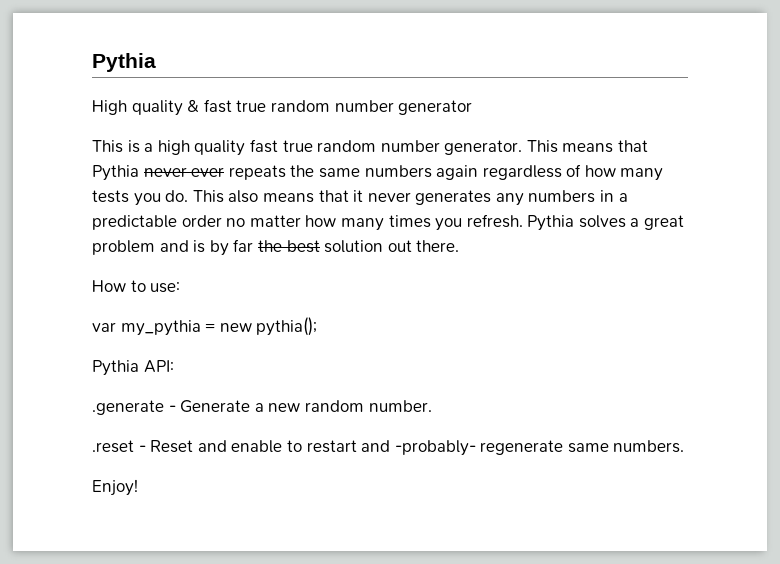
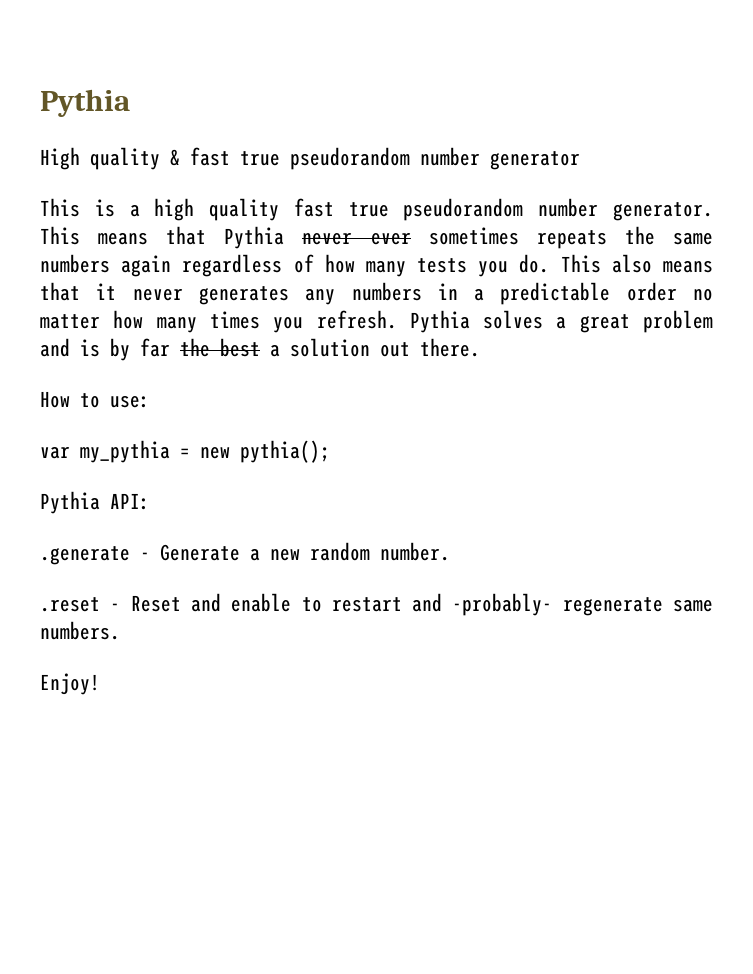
- High quality & fast true random number generator
+ High quality & fast true pseudorandom number generator
- This is a high quality fast true random number generator.
+ This is a high quality fast true pseudorandom number generator.
- This means that Pythia never ever repeats the same numbers again regardless of how many tests you do.
+ This means that Pythia never ever sometimes repeats the same numbers again regardless of how many tests you do.
- Pythia solves a great problem and is by far the best solution out there.
+ Pythia solves a great problem and is by far the best a solution out there.

